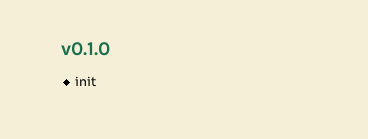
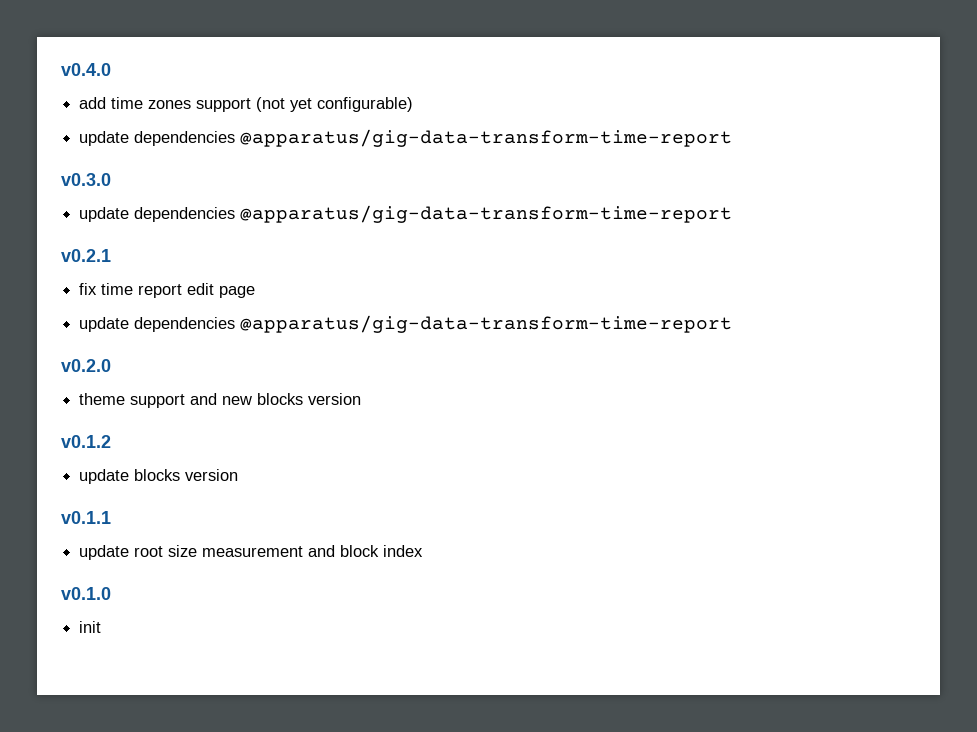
+ v0.4.0
+ add time zones support (not yet configurable)
+ update dependencies @apparatus/gig-data-transform-time-report
+ v0.3.0
+ update dependencies @apparatus/gig-data-transform-time-report
+ v0.2.1
+ fix time report edit page
+ update dependencies @apparatus/gig-data-transform-time-report
+ v0.2.0
+ theme support and new blocks version
+ v0.1.2
+ update blocks version
+ v0.1.1
+ update root size measurement and block index

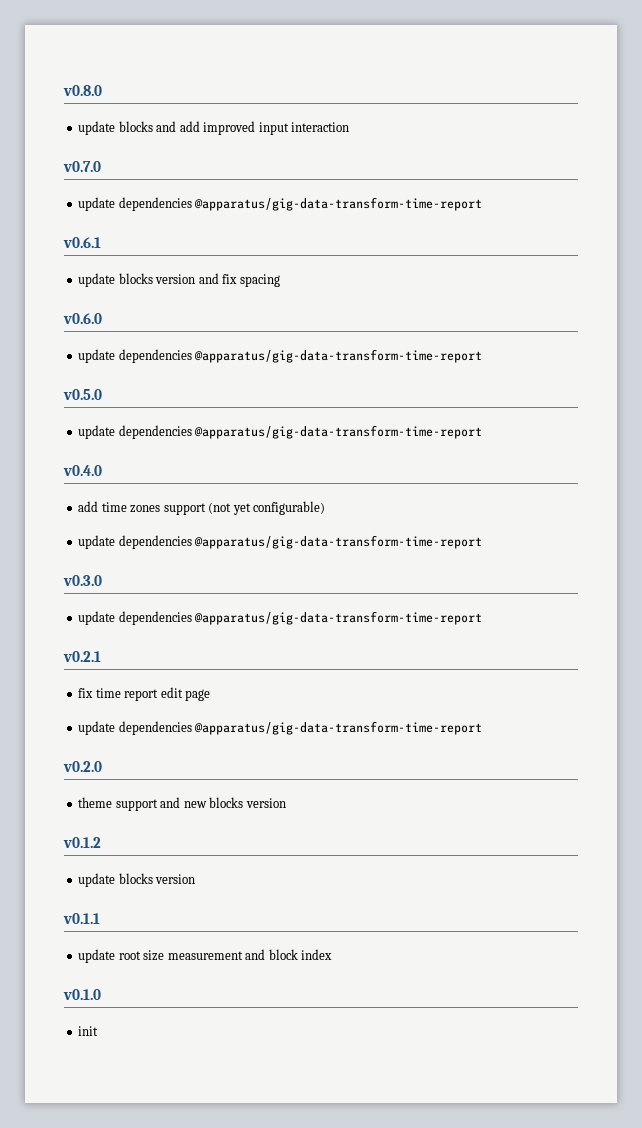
+ v0.8.0
+ update blocks and add improved input interaction
+ v0.7.0
+ update dependencies @apparatus/gig-data-transform-time-report
+ v0.6.1
+ update blocks version and fix spacing
+ v0.6.0
+ update dependencies @apparatus/gig-data-transform-time-report
+ v0.5.0
+ update dependencies @apparatus/gig-data-transform-time-report

